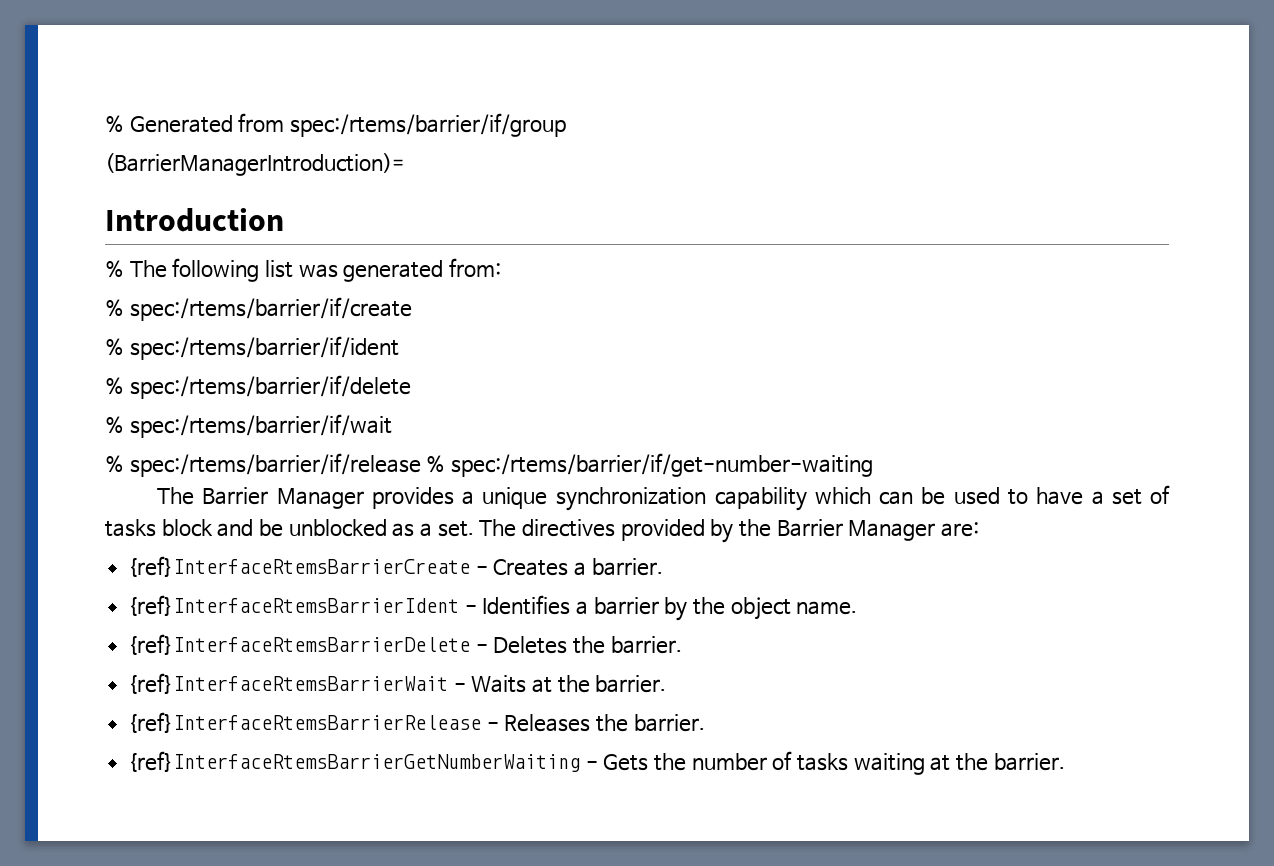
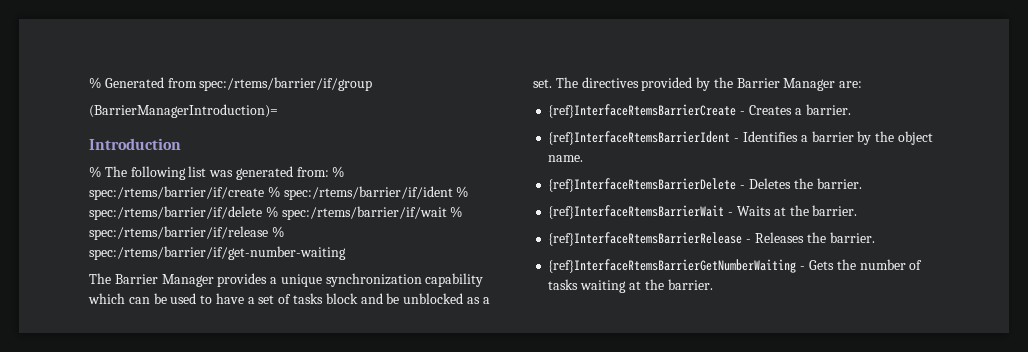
- % The following list was generated from:
- % spec:/rtems/barrier/if/create
- % spec:/rtems/barrier/if/ident
- % spec:/rtems/barrier/if/delete
- % spec:/rtems/barrier/if/wait
- % spec:/rtems/barrier/if/release % spec:/rtems/barrier/if/get-number-waiting
+ % The following list was generated from: % spec:/rtems/barrier/if/create % spec:/rtems/barrier/if/ident % spec:/rtems/barrier/if/delete % spec:/rtems/barrier/if/wait % spec:/rtems/barrier/if/release % spec:/rtems/barrier/if/get-number-waiting

